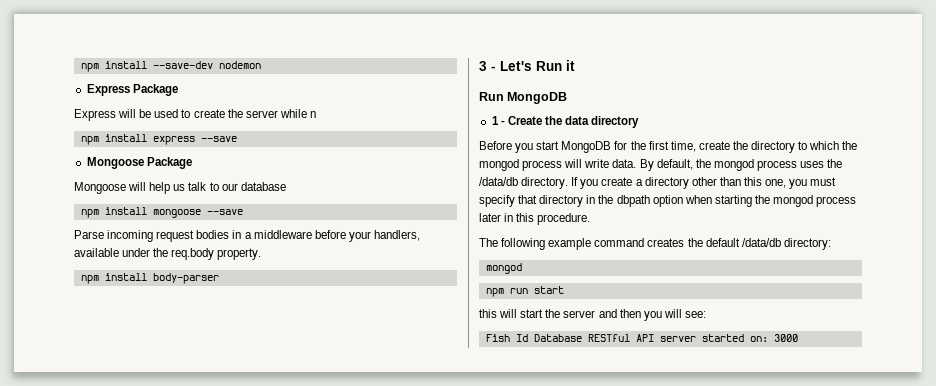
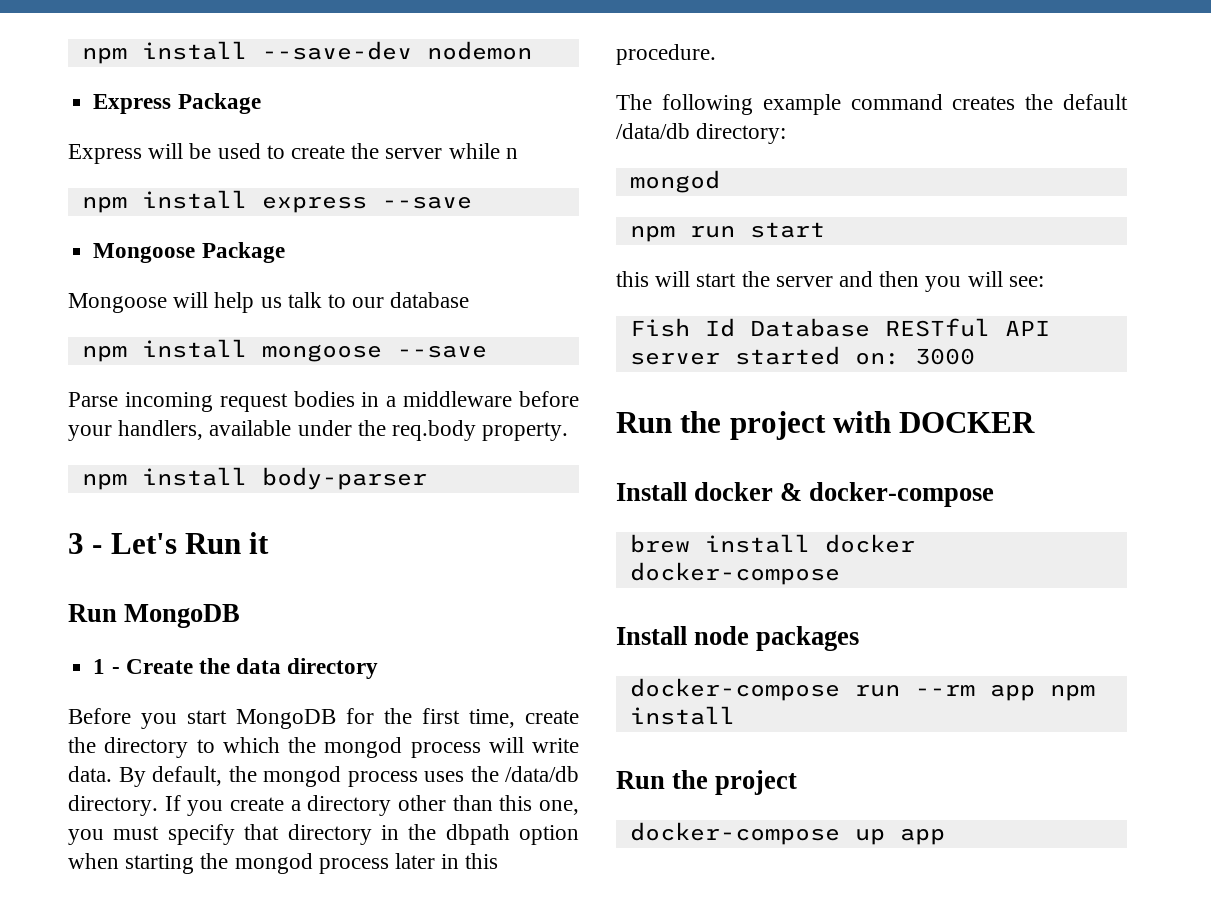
+ Run the project with DOCKER
+ Install docker & docker-compose
+ brew install docker docker-compose
+ Install node packages
+ docker-compose run --rm app npm install
+ Run the project
+ docker-compose up app

